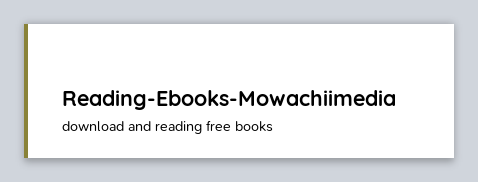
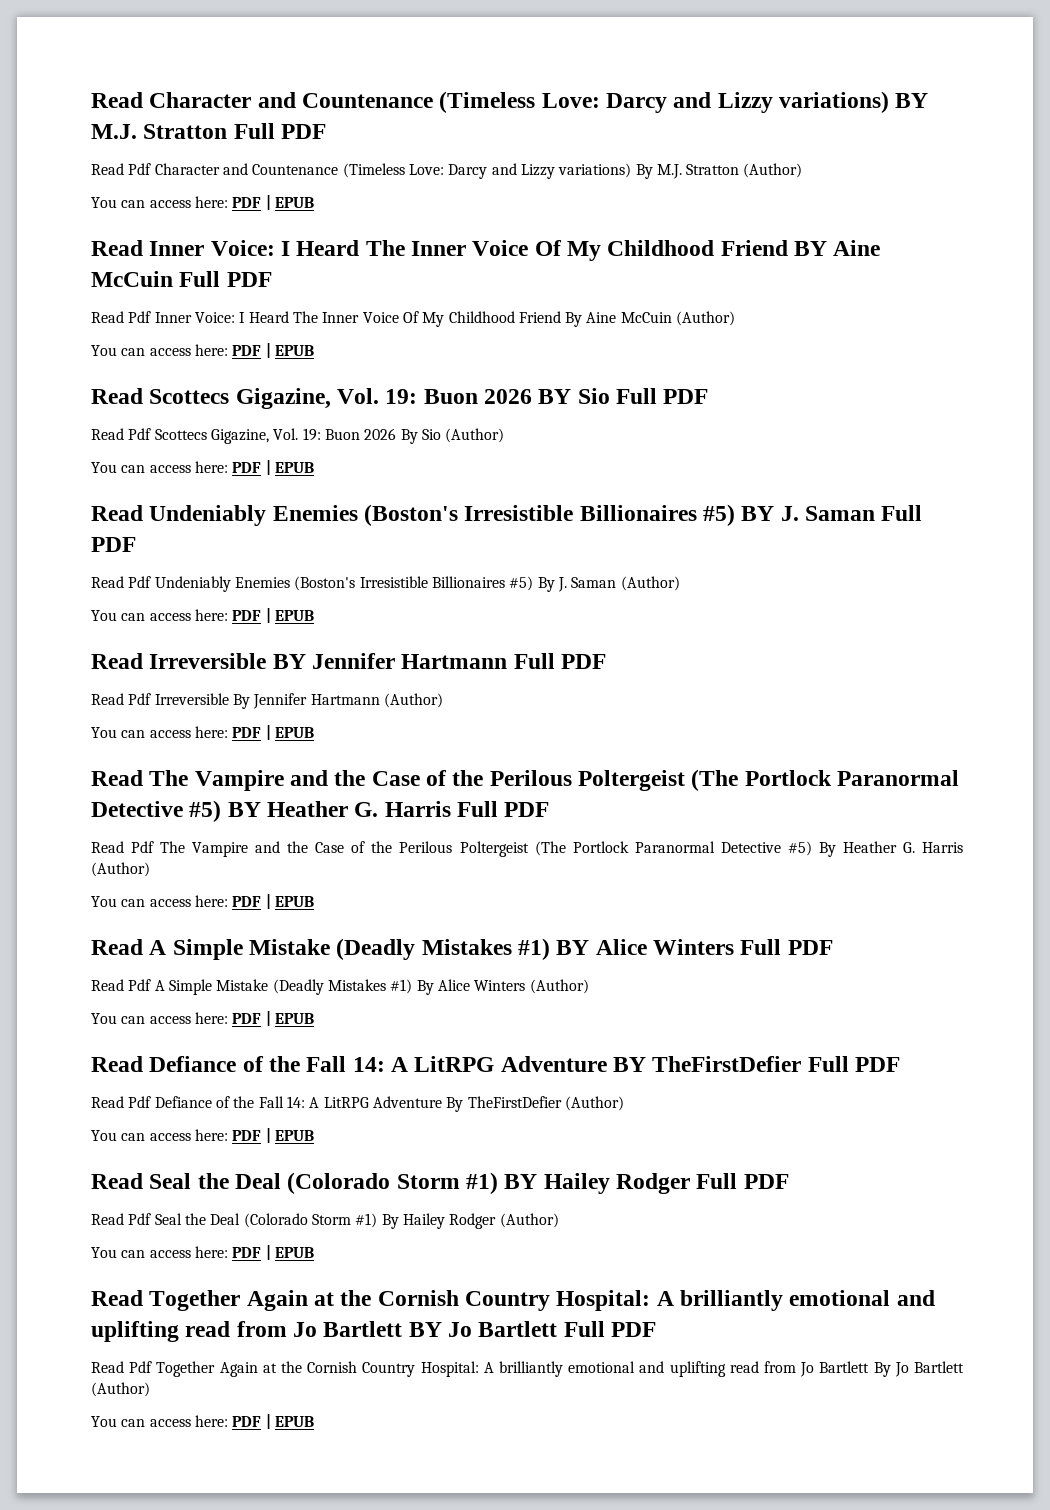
- Reading-Ebooks-Mowachiimedia
- download and reading free books
+ Read Character and Countenance (Timeless Love: Darcy and Lizzy variations) BY M.J. Stratton Full PDF
+ Read Pdf Character and Countenance (Timeless Love: Darcy and Lizzy variations) By M.J. Stratton (Author)
+ You can access here: PDF | EPUB
+ Read Inner Voice: I Heard The Inner Voice Of My Childhood Friend BY Aine McCuin Full PDF
+ Read Pdf Inner Voice: I Heard The Inner Voice Of My Childhood Friend By Aine McCuin (Author)
+ You can access here: PDF | EPUB
+ Read Scottecs Gigazine, Vol. 19: Buon 2026 BY Sio Full PDF
+ Read Pdf Scottecs Gigazine, Vol. 19: Buon 2026 By Sio (Author)
+ You can access here: PDF | EPUB
+ Read Undeniably Enemies (Boston's Irresistible Billionaires #5) BY J. Saman Full PDF
+ Read Pdf Undeniably Enemies (Boston's Irresistible Billionaires #5) By J. Saman (Author)
+ You can access here: PDF | EPUB
+ Read Irreversible BY Jennifer Hartmann Full PDF
+ Read Pdf Irreversible By Jennifer Hartmann (Author)
+ You can access here: PDF | EPUB
+ Read The Vampire and the Case of the Perilous Poltergeist (The Portlock Paranormal Detective #5) BY Heather G. Harris Full PDF
+ Read Pdf The Vampire and the Case of the Perilous Poltergeist (The Portlock Paranormal Detective #5) By Heather G. Harris (Author)
+ You can access here: PDF | EPUB
+ Read A Simple Mistake (Deadly Mistakes #1) BY Alice Winters Full PDF
+ Read Pdf A Simple Mistake (Deadly Mistakes #1) By Alice Winters (Author)
+ You can access here: PDF | EPUB
+ Read Defiance of the Fall 14: A LitRPG Adventure BY TheFirstDefier Full PDF
+ Read Pdf Defiance of the Fall 14: A LitRPG Adventure By TheFirstDefier (Author)
+ You can access here: PDF | EPUB
+ Read Seal the Deal (Colorado Storm #1) BY Hailey Rodger Full PDF
+ Read Pdf Seal the Deal (Colorado Storm #1) By Hailey Rodger (Author)
+ You can access here: PDF | EPUB
+ Read Together Again at the Cornish Country Hospital: A brilliantly emotional and uplifting read from Jo Bartlett BY Jo Bartlett Full PDF
+ Read Pdf Together Again at the Cornish Country Hospital: A brilliantly emotional and uplifting read from Jo Bartlett By Jo Bartlett (Author)
+ You can access here: PDF | EPUB

